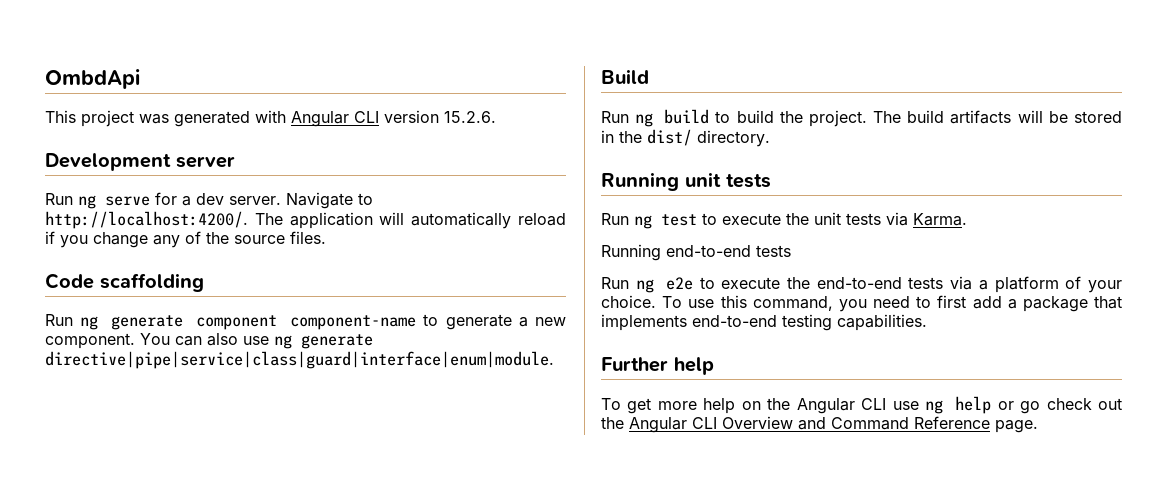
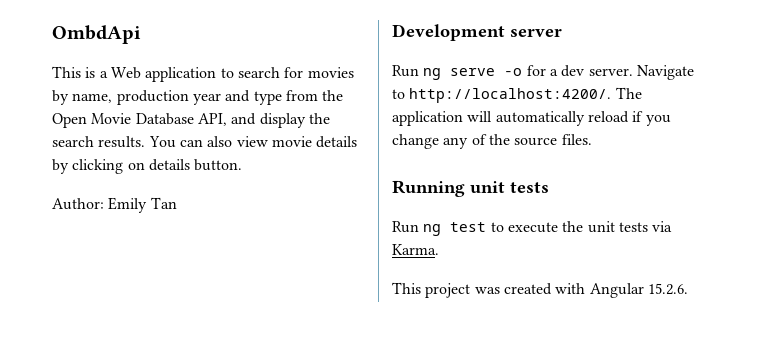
- This project was generated with Angular CLI version 15.2.6.
+ This is a Web application to search for movies by name, production year and type from the Open Movie Database API, and display the search results. You can also view movie details by clicking on details button.
+ Author: Emily Tan
- Run ng serve for a dev server.
+ Run ng serve -o for a dev server.
- Code scaffolding
- Run ng generate component component-name to generate a new component. You can also use ng generate directive|pipe|service|class|guard|interface|enum|module.
- Build
- Run ng build to build the project. The build artifacts will be stored in the dist/ directory.
- Running end-to-end tests
- Run ng e2e to execute the end-to-end tests via a platform of your choice. To use this command, you need to first add a package that implements end-to-end testing capabilities.
- Further help
- To get more help on the Angular CLI use ng help or go check out the Angular CLI Overview and Command Reference page.
+ This project was created with Angular 15.2.6.

